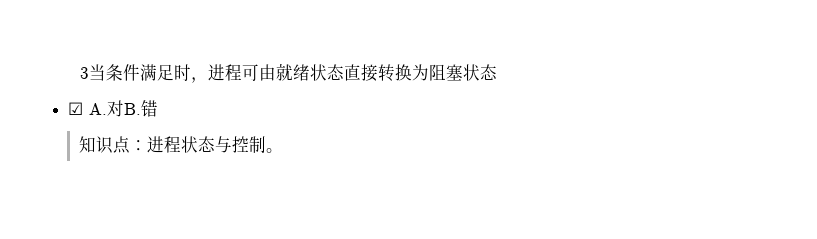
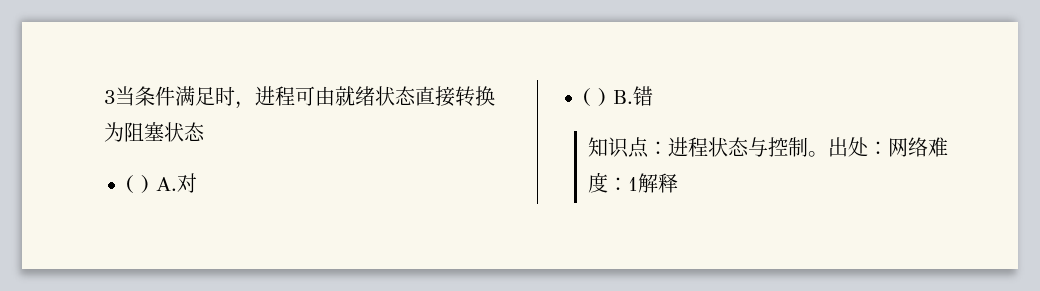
- ☑ A.对B.错
+ ( ) A.对
+ ( ) B.错
+ 出处：网络难度：1解释

